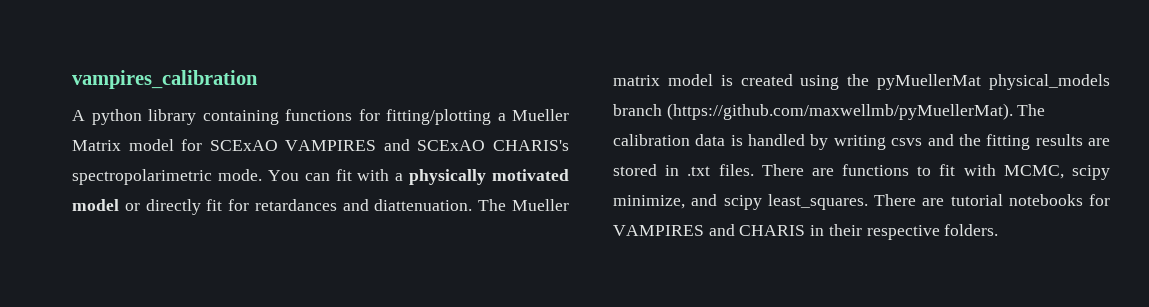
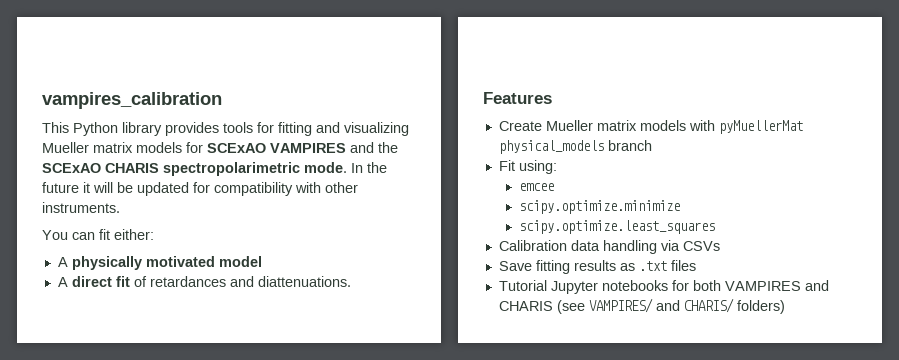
- A python library containing functions for fitting/plotting a Mueller Matrix model for SCExAO VAMPIRES and SCExAO CHARIS's spectropolarimetric mode. You can fit with a physically motivated model or directly fit for retardances and diattenuation. The Mueller matrix model is created using the pyMuellerMat physical_models branch (https://github.com/maxwellmb/pyMuellerMat). The calibration data is handled by writing csvs and the fitting results are stored in .txt files. There are functions to fit with MCMC, scipy minimize, and scipy least_squares. There are tutorial notebooks for VAMPIRES and CHARIS in their respective folders.
+ This Python library provides tools for fitting and visualizing Mueller matrix models for SCExAO VAMPIRES and the SCExAO CHARIS spectropolarimetric mode. In the future it will be updated for compatibility with other instruments.
+ You can fit either:
+ A physically motivated model
+ A direct fit of retardances and diattenuations.
+ Features
+ Create Mueller matrix models with pyMuellerMat physical_models branch
+ Fit using:
+ emcee
+ scipy.optimize.minimize
+ scipy.optimize.least_squares
+ Calibration data handling via CSVs
+ Save fitting results as .txt files
+ Tutorial Jupyter notebooks for both VAMPIRES and CHARIS (see VAMPIRES/ and CHARIS/ folders)

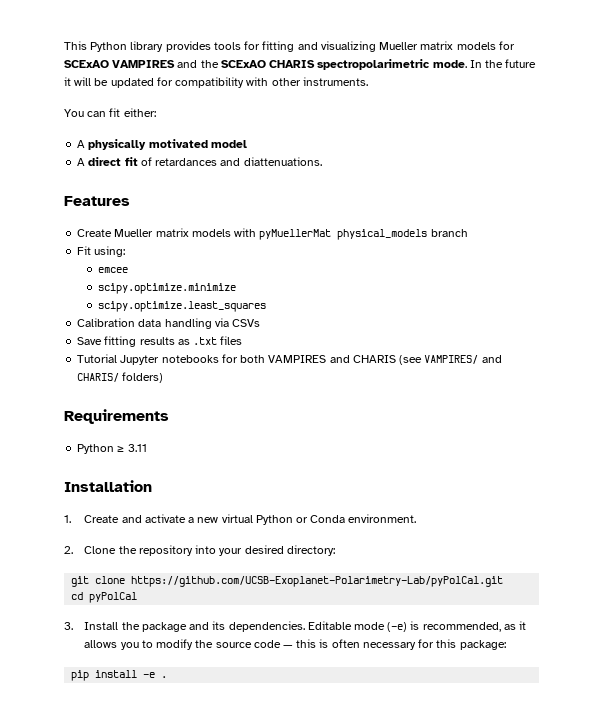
- vampires_calibration
+ Requirements
+ Python ≥ 3.11
+ Installation
+ 1. Create and activate a new virtual Python or Conda environment.
+ 2. Clone the repository into your desired directory:
+ git clone https://github.com/UCSB-Exoplanet-Polarimetry-Lab/pyPolCal.git
+ cd pyPolCal
+ 3. Install the package and its dependencies. Editable mode (-e) is recommended, as it allows you to modify the source code — this is often necessary for this package:
+ pip install -e .

